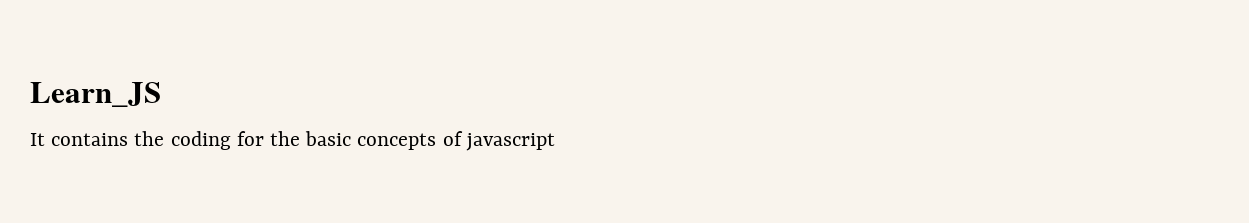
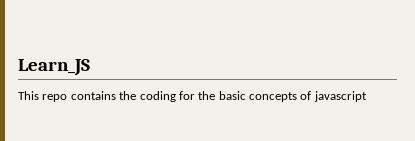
- It contains the coding for the basic concepts of javascript
+ This repo contains the coding for the basic concepts of javascript

